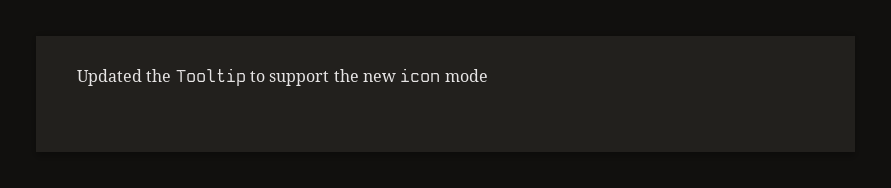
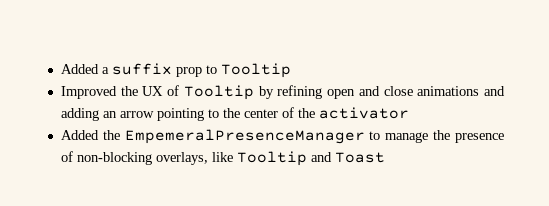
- Updated the Tooltip to support the new icon mode
+ Added a suffix prop to Tooltip
+ Improved the UX of Tooltip by refining open and close animations and adding an arrow pointing to the center of the activator
+ Added the EmpemeralPresenceManager to manage the presence of non-blocking overlays, like Tooltip and Toast

